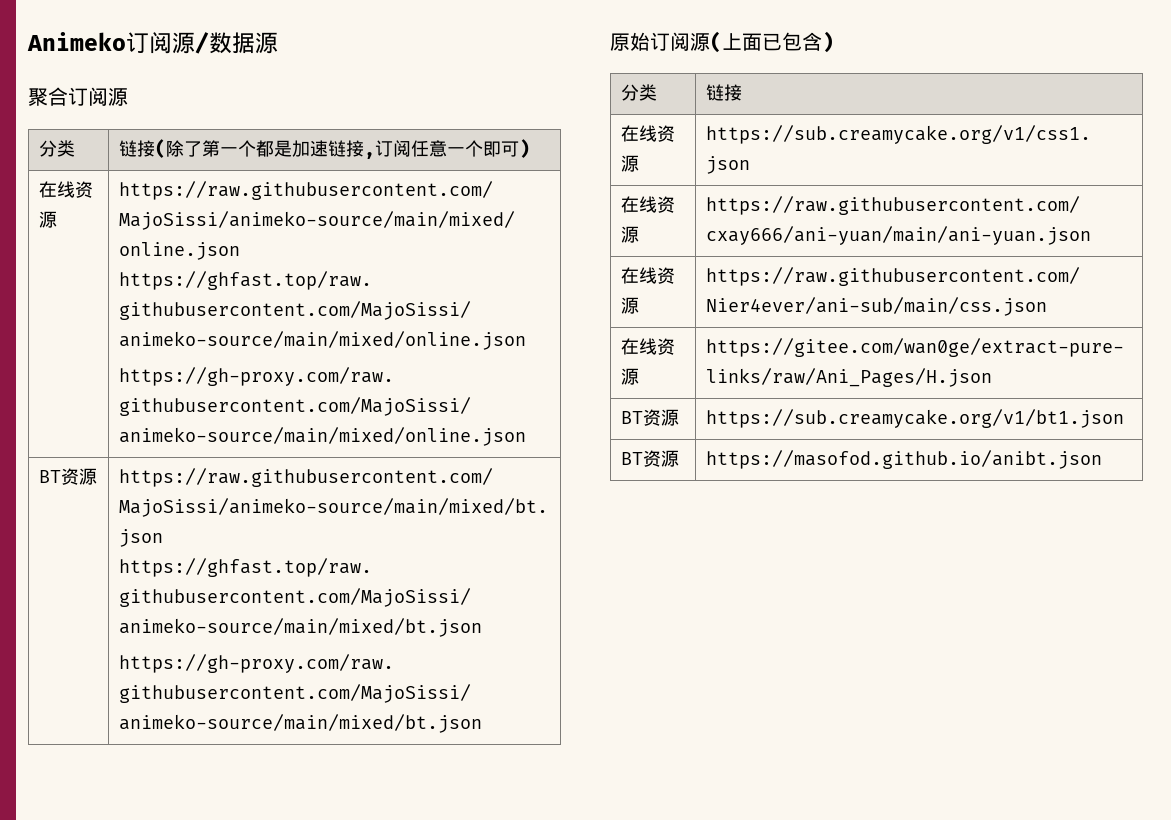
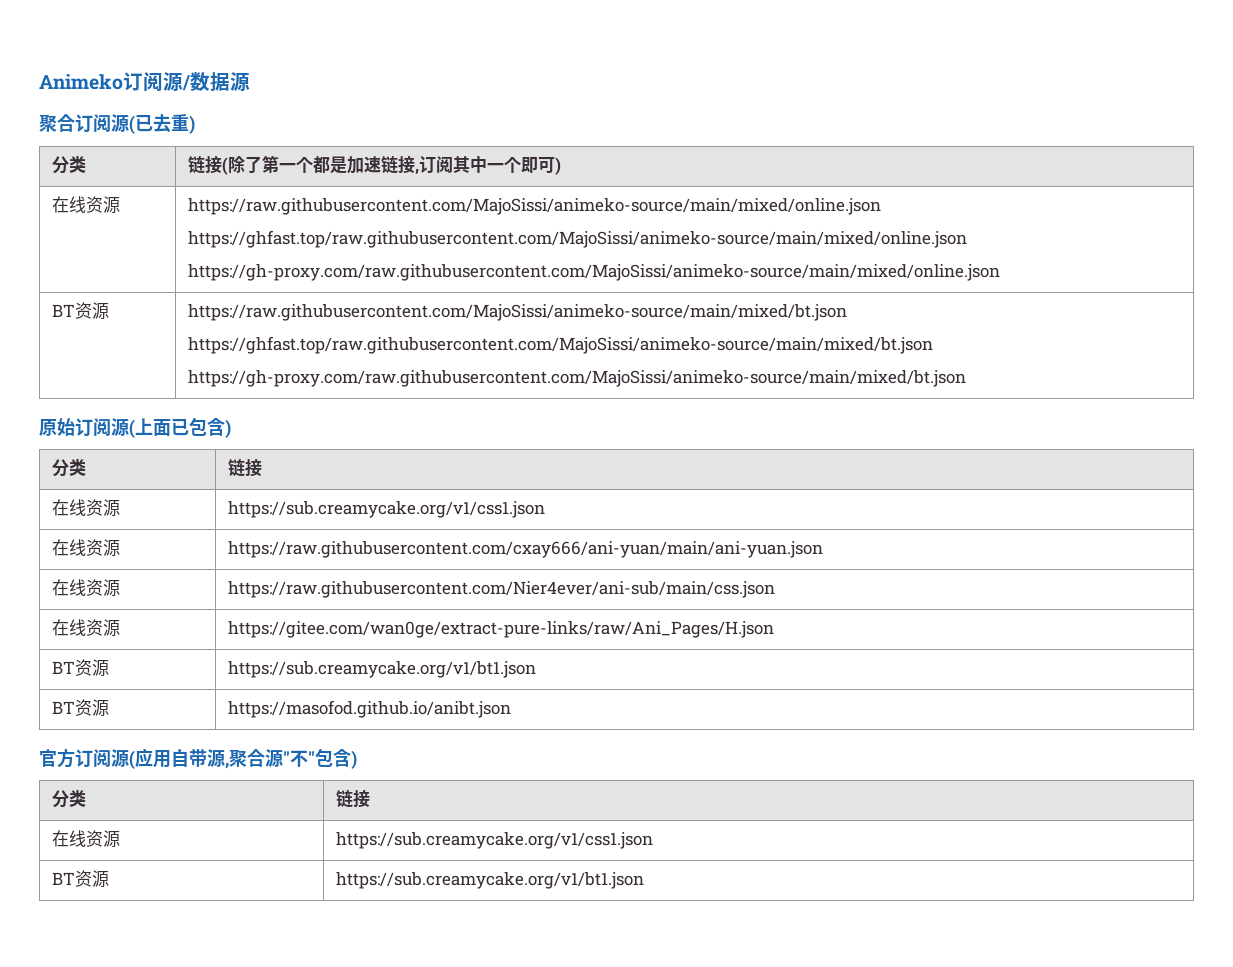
- 聚合订阅源
+ 聚合订阅源(已去重)
- 分类 | 链接(除了第一个都是加速链接,订阅任意一个即可)
+ 分类 | 链接(除了第一个都是加速链接,订阅其中一个即可)
+ 官方订阅源(应用自带源,聚合源"不"包含)
+ 分类 | 链接
+ 在线资源 | https://sub.creamycake.org/v1/css1.json
+ BT资源 | https://sub.creamycake.org/v1/bt1.json

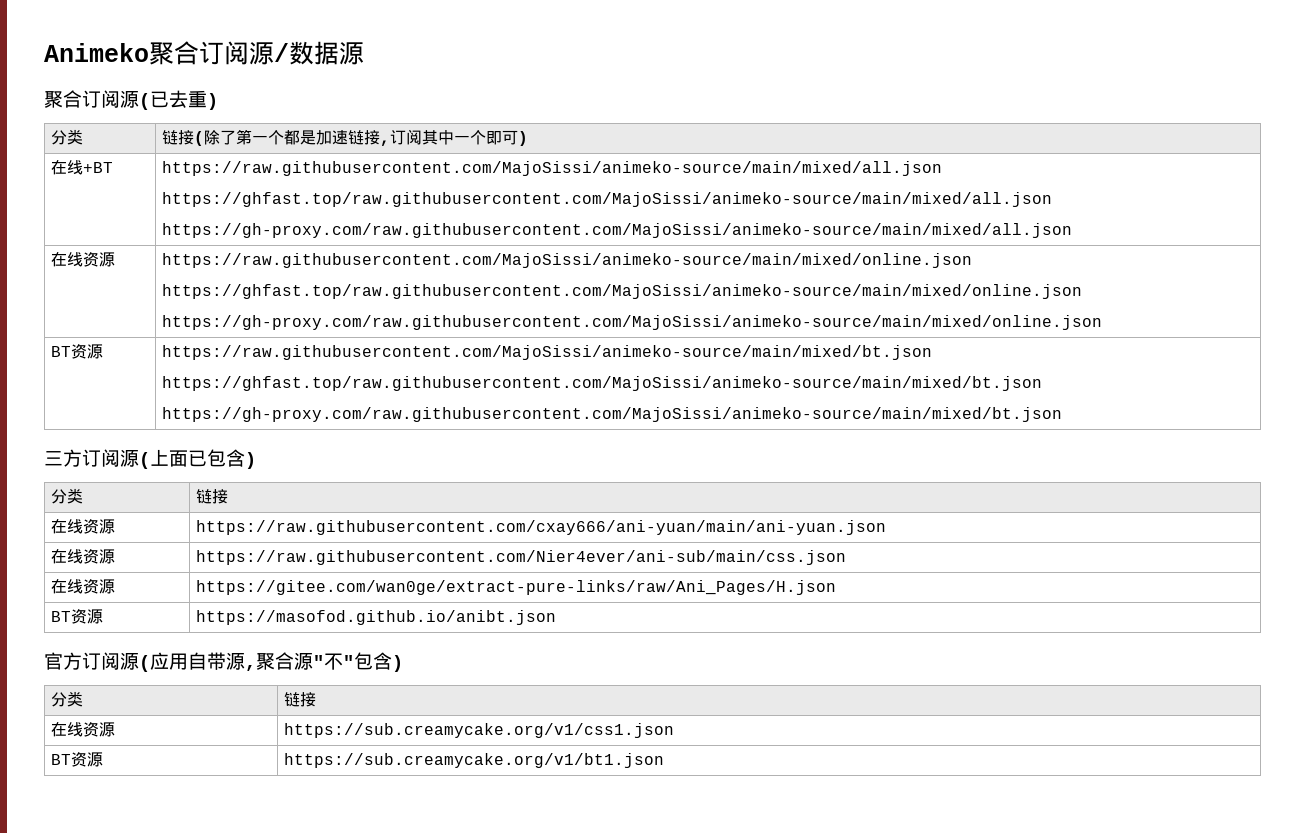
- Animeko订阅源/数据源
+ Animeko聚合订阅源/数据源
+ 在线+BT | https://raw.githubusercontent.com/MajoSissi/animeko-source/main/mixed/all.json
+ https://ghfast.top/raw.githubusercontent.com/MajoSissi/animeko-source/main/mixed/all.json
+ https://gh-proxy.com/raw.githubusercontent.com/MajoSissi/animeko-source/main/mixed/all.json
- 原始订阅源(上面已包含)
+ 三方订阅源(上面已包含)
  分类 | 链接
- 在线资源 | https://sub.creamycake.org/v1/css1.json
  在线资源 | https://gitee.com/wan0ge/extract-pure-links/raw/Ani_Pages/H.json
- BT资源 | https://sub.creamycake.org/v1/bt1.json

